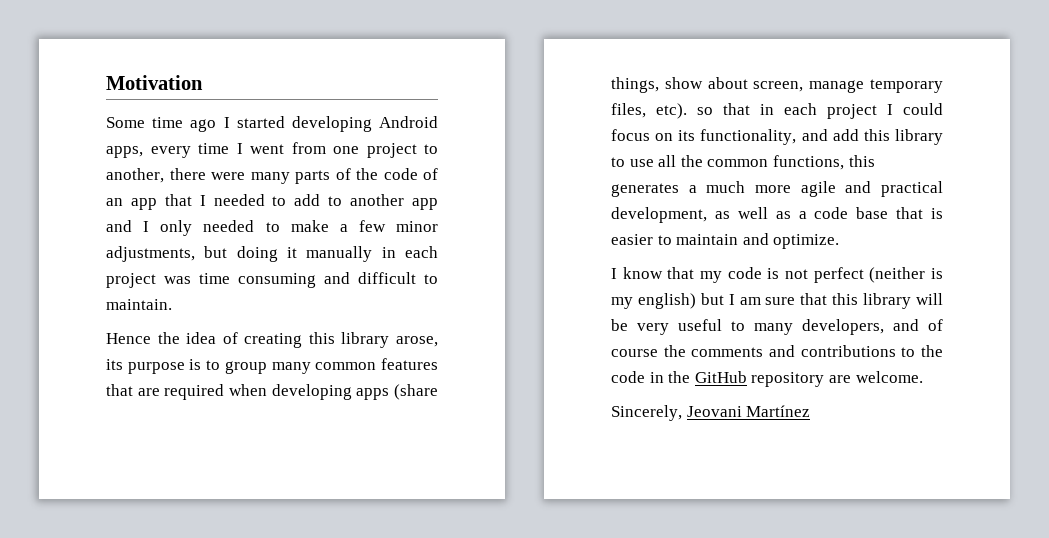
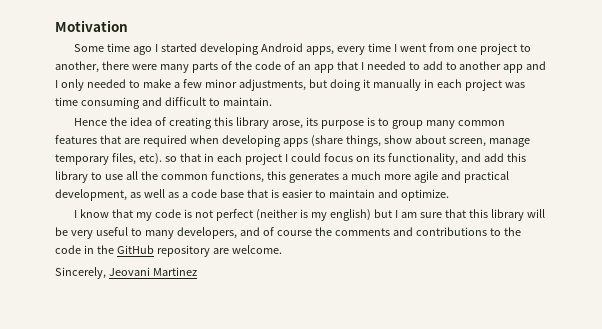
- Sincerely, Jeovani Martínez
+ Sincerely, Jeovani Martinez

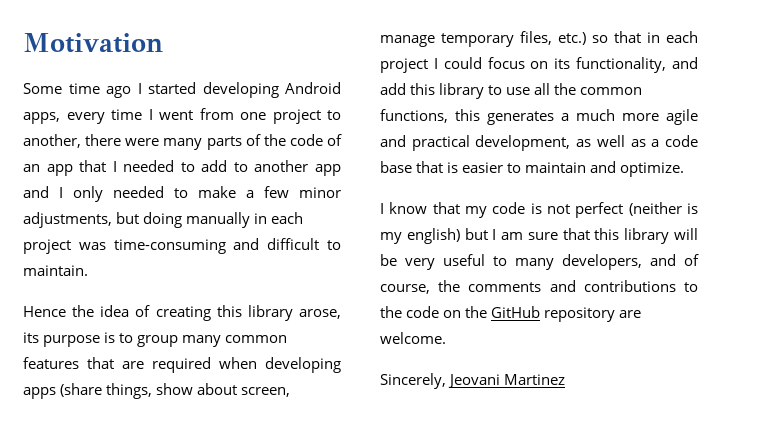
- Some time ago I started developing Android apps, every time I went from one project to another, there were many parts of the code of an app that I needed to add to another app and I only needed to make a few minor adjustments, but doing it manually in each project was time consuming and difficult to maintain.
+ Some time ago I started developing Android apps, every time I went from one project to another, there were many parts of the code of an app that I needed to add to another app and I only needed to make a few minor adjustments, but doing manually in each project was time-consuming and difficult to maintain.
- Hence the idea of creating this library arose, its purpose is to group many common features that are required when developing apps (share things, show about screen, manage temporary files, etc). so that in each project I could focus on its functionality, and add this library to use all the common functions, this generates a much more agile and practical development, as well as a code base that is easier to maintain and optimize.
+ Hence the idea of creating this library arose, its purpose is to group many common features that are required when developing apps (share things, show about screen, manage temporary files, etc.) so that in each project I could focus on its functionality, and add this library to use all the common functions, this generates a much more agile and practical development, as well as a code base that is easier to maintain and optimize.
- I know that my code is not perfect (neither is my english) but I am sure that this library will be very useful to many developers, and of course the comments and contributions to the code in the GitHub repository are welcome.
+ I know that my code is not perfect (neither is my english) but I am sure that this library will be very useful to many developers, and of course, the comments and contributions to the code on the GitHub repository are welcome.

